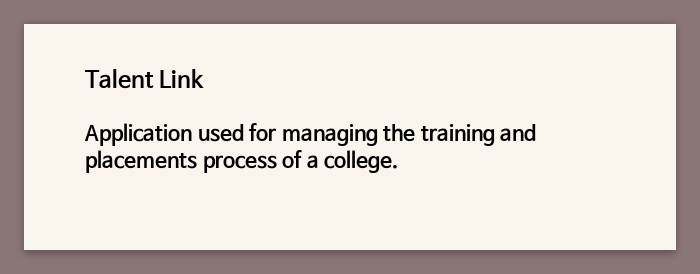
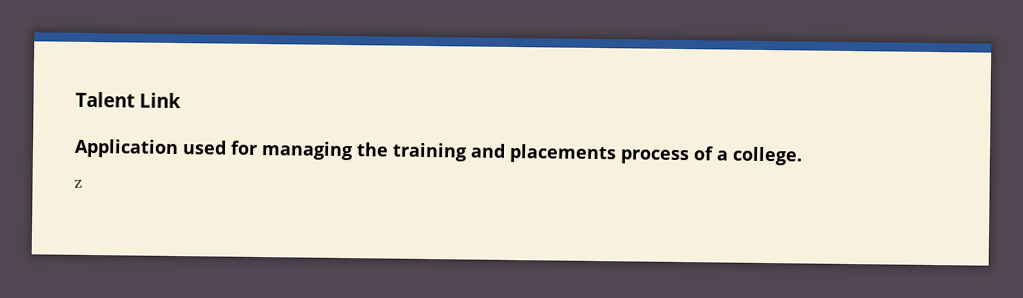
+ z

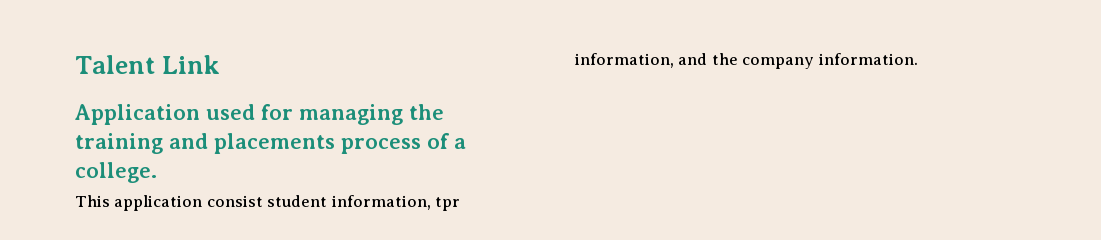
- z
+ This application consist student information, tpr information, and the company information.

